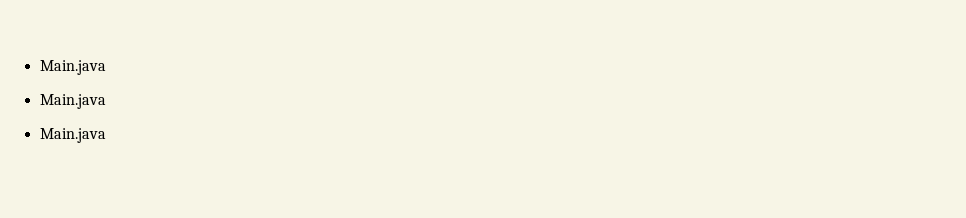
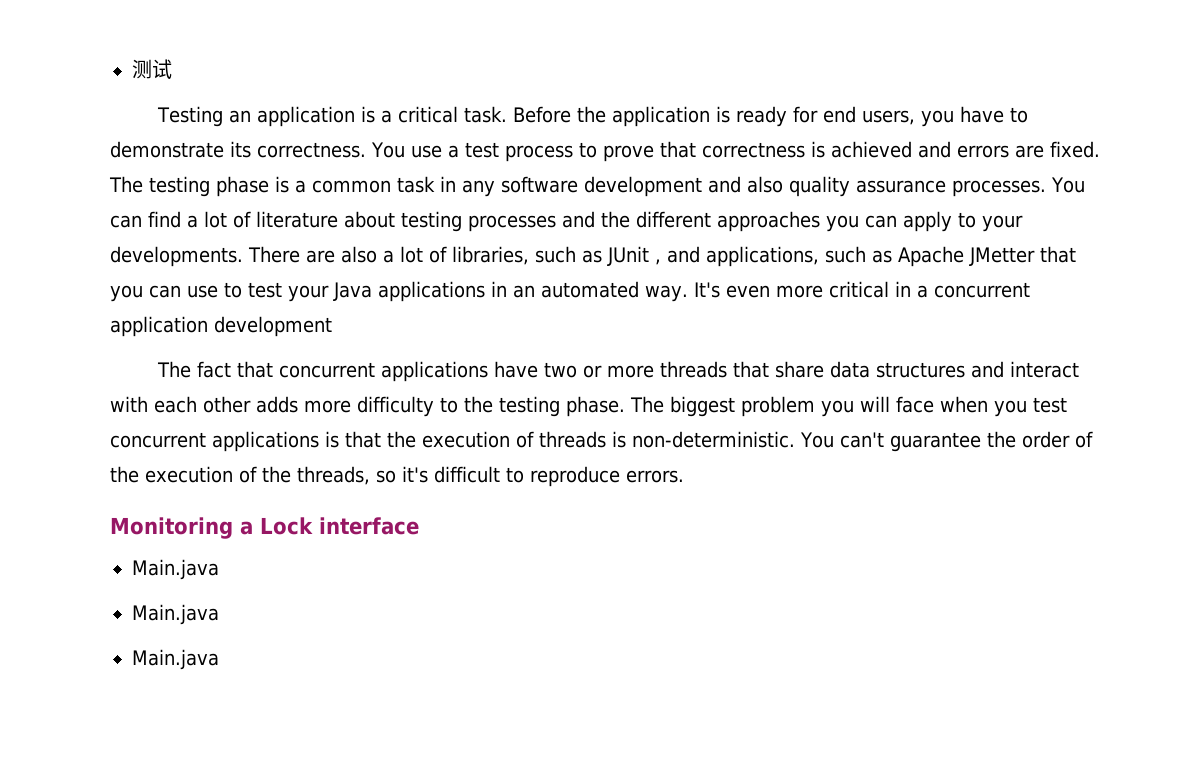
+ 测试
+ Testing an application is a critical task. Before the application is ready for end users, you have to demonstrate its correctness. You use a test process to prove that correctness is achieved and errors are fixed. The testing phase is a common task in any software development and also quality assurance processes. You can find a lot of literature about testing processes and the different approaches you can apply to your developments. There are also a lot of libraries, such as JUnit , and applications, such as Apache JMetter that you can use to test your Java applications in an automated way. It's even more critical in a concurrent application development
+ The fact that concurrent applications have two or more threads that share data structures and interact with each other adds more difficulty to the testing phase. The biggest problem you will face when you test concurrent applications is that the execution of threads is non-deterministic. You can't guarantee the order of the execution of the threads, so it's difficult to reproduce errors.
+ Monitoring a Lock interface

